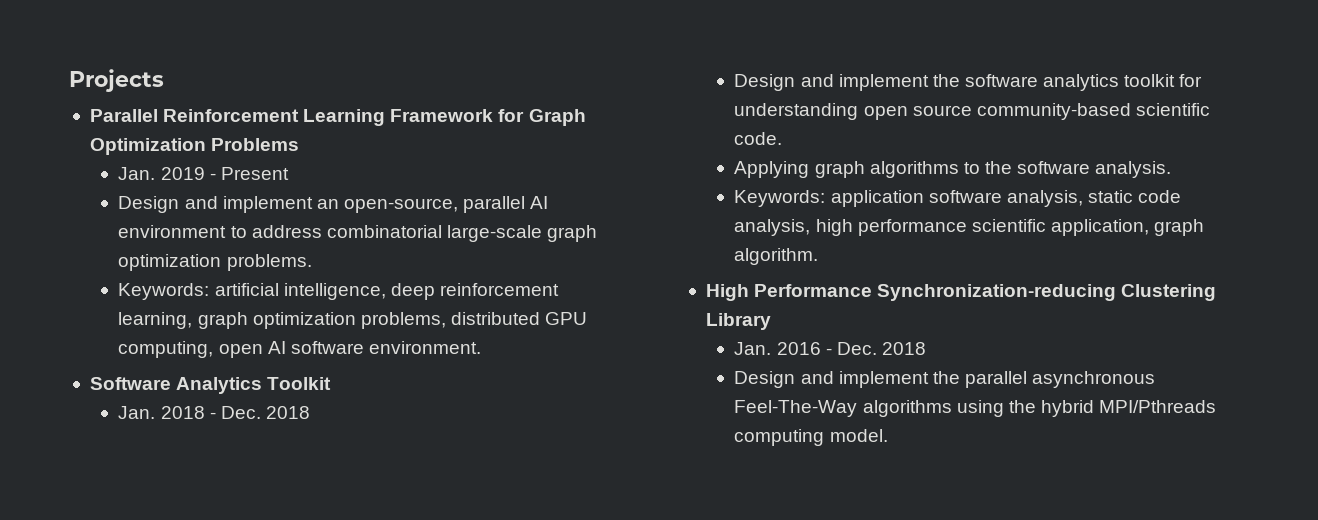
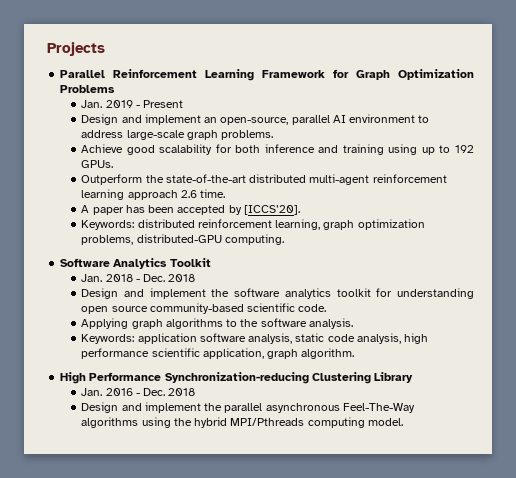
- Design and implement an open-source, parallel AI environment to address combinatorial large-scale graph optimization problems.
+ Design and implement an open-source, parallel AI environment to address large-scale graph problems.
- Keywords: artificial intelligence, deep reinforcement learning, graph optimization problems, distributed GPU computing, open AI software environment.
+ Achieve good scalability for both inference and training using up to 192 GPUs.
+ Outperform the state-of-the-art distributed multi-agent reinforcement learning approach 2.6 time.
+ A paper has been accepted by [ICCS’20].
+ Keywords: distributed reinforcement learning, graph optimization problems, distributed-GPU computing.

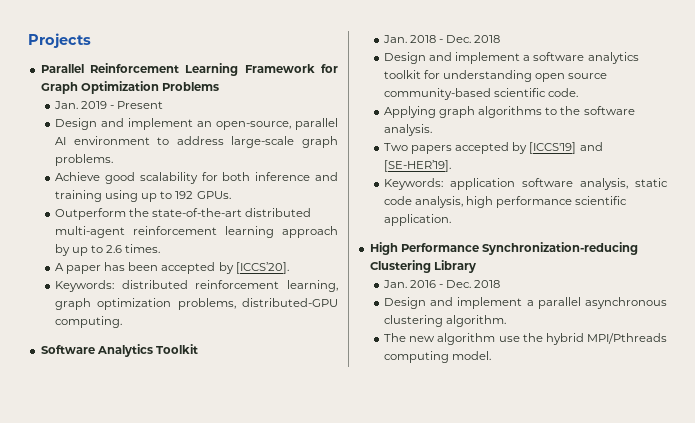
- Outperform the state-of-the-art distributed multi-agent reinforcement learning approach 2.6 time.
+ Outperform the state-of-the-art distributed multi-agent reinforcement learning approach by up to 2.6 times.
- Design and implement the software analytics toolkit for understanding open source community-based scientific code.
+ Design and implement a software analytics toolkit for understanding open source community-based scientific code.
+ Two papers accepted by [ICCS'19] and [SE-HER’19].
- Keywords: application software analysis, static code analysis, high performance scientific application, graph algorithm.
+ Keywords: application software analysis, static code analysis, high performance scientific application.
- Design and implement the parallel asynchronous Feel-The-Way algorithms using the hybrid MPI/Pthreads computing model.
+ Design and implement a parallel asynchronous clustering algorithm.
+ The new algorithm use the hybrid MPI/Pthreads computing model.

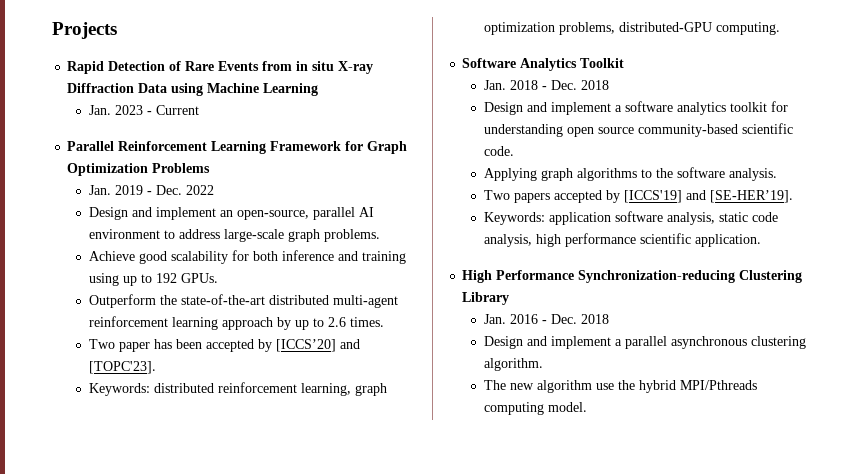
+ Rapid Detection of Rare Events from in situ X-ray Diffraction Data using Machine Learning
+ Jan. 2023 - Current
- Jan. 2019 - Present
+ Jan. 2019 - Dec. 2022
- A paper has been accepted by [ICCS’20].
+ Two paper has been accepted by [ICCS’20] and [TOPC'23].

